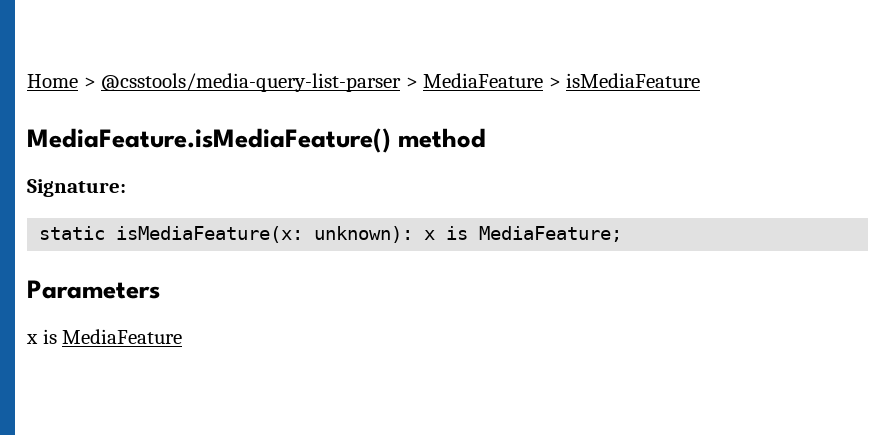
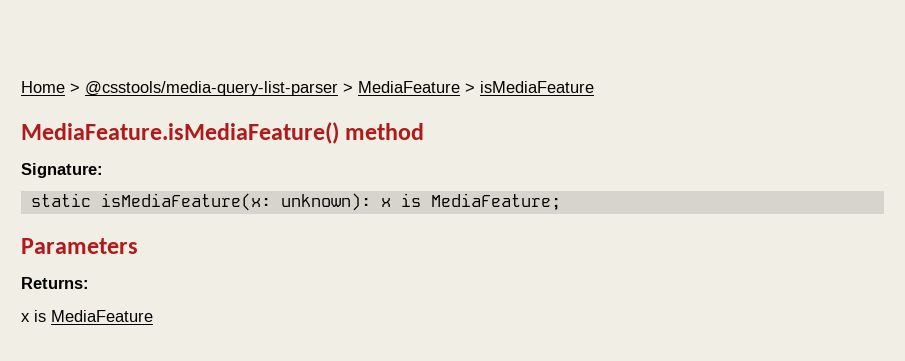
+ Returns:

